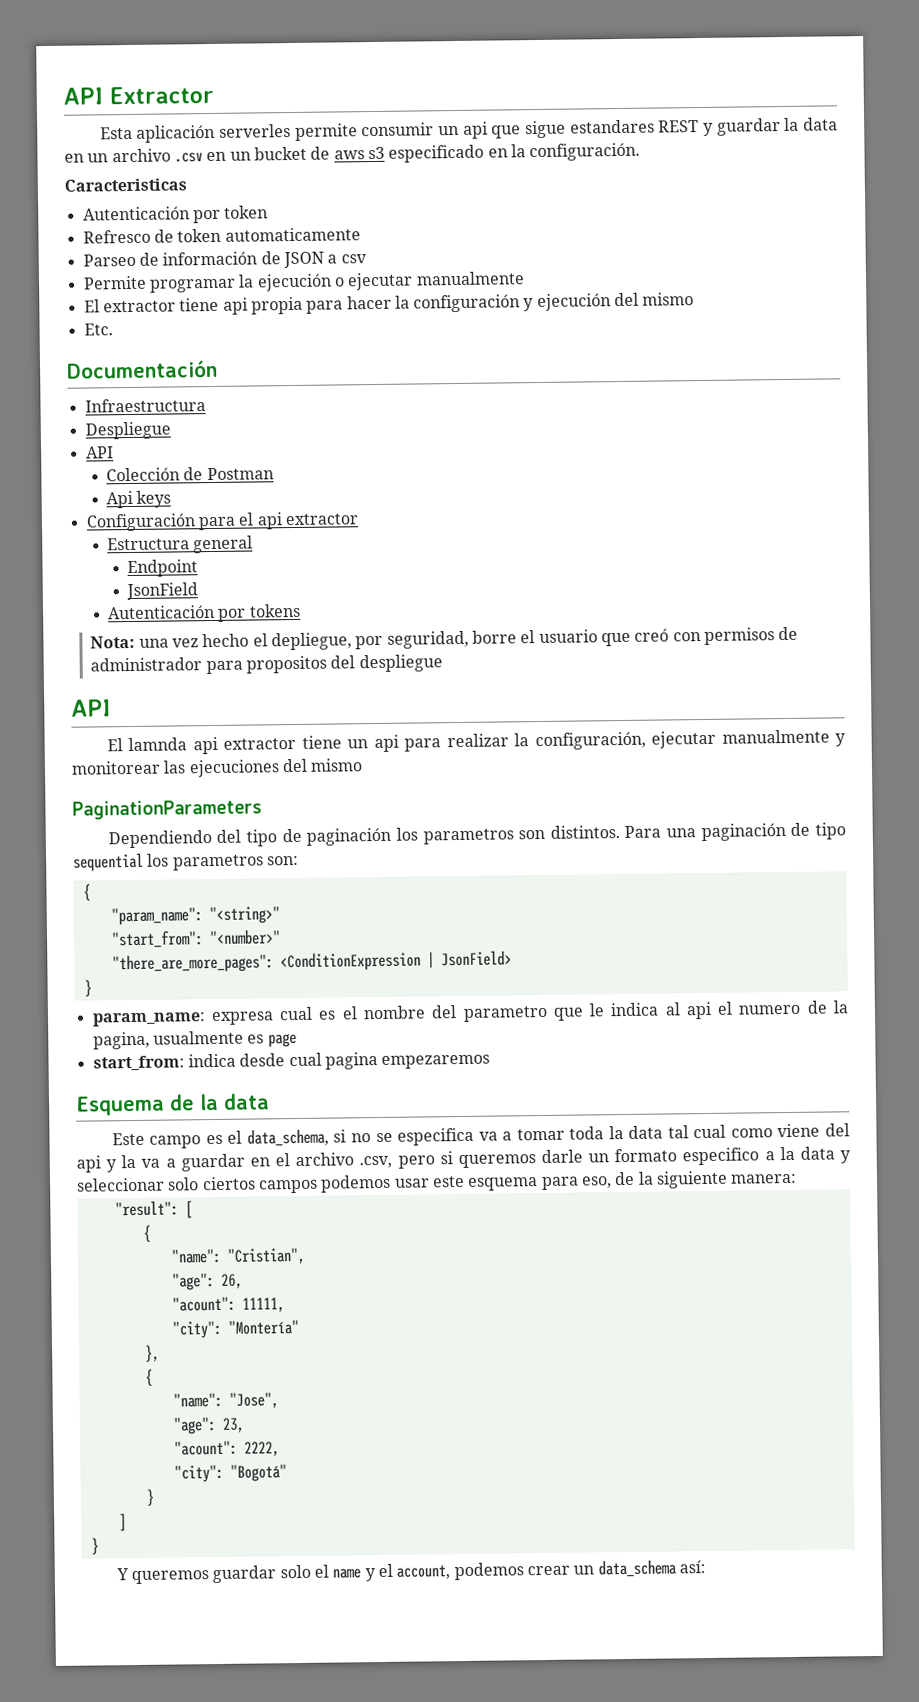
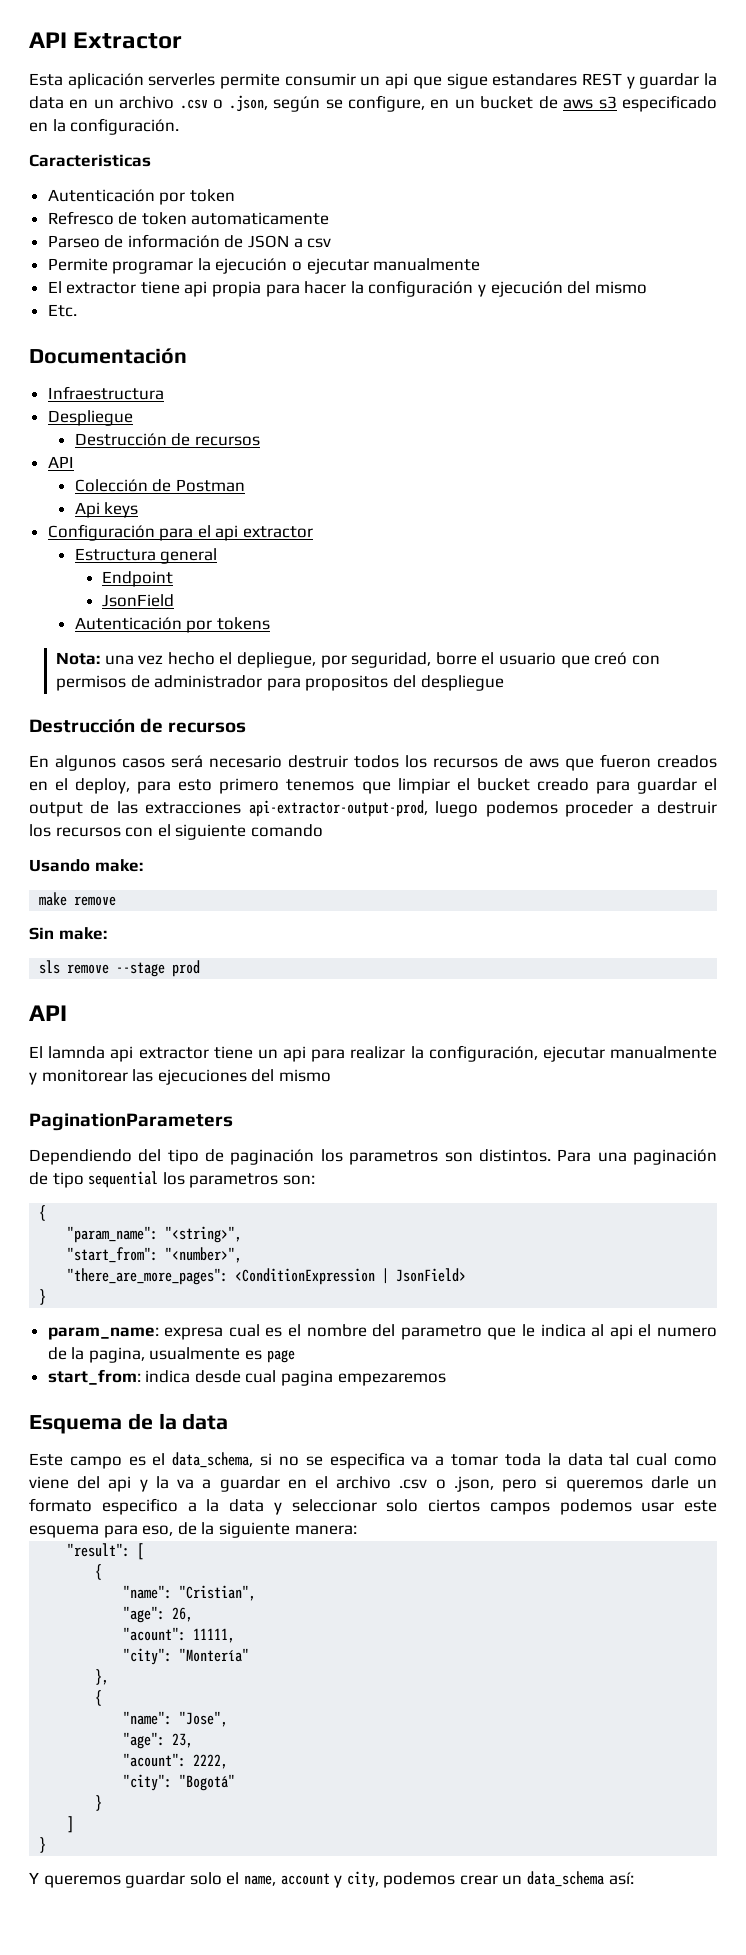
- Esta aplicación serverles permite consumir un api que sigue estandares REST y guardar la data en un archivo .csv en un bucket de aws s3 especificado en la configuración.
+ Esta aplicación serverles permite consumir un api que sigue estandares REST y guardar la data en un archivo .csv o .json, según se configure, en un bucket de aws s3 especificado en la configuración.
  Despliegue
+ Destrucción de recursos
  Nota: una vez hecho el depliegue, por seguridad, borre el usuario que creó con permisos de administrador para propositos del despliegue
+ Destrucción de recursos
+ En algunos casos será necesario destruir todos los recursos de aws que fueron creados en el deploy, para esto primero tenemos que limpiar el bucket creado para guardar el output de las extracciones api-extractor-output-prod, luego podemos proceder a destruir los recursos con el siguiente comando
+ Usando make:
+ make remove
+ Sin make:
+ sls remove --stage prod
- "param_name": "<string>"
+ "param_name": "<string>",
- "start_from": "<number>"
+ "start_from": "<number>",
- Este campo es el data_schema, si no se especifica va a tomar toda la data tal cual como viene del api y la va a guardar en el archivo .csv, pero si queremos darle un formato especifico a la data y seleccionar solo ciertos campos podemos usar este esquema para eso, de la siguiente manera:
+ Este campo es el data_schema, si no se especifica va a tomar toda la data tal cual como viene del api y la va a guardar en el archivo .csv o .json, pero si queremos darle un formato especifico a la data y seleccionar solo ciertos campos podemos usar este esquema para eso, de la siguiente manera:
- Y queremos guardar solo el name y el account, podemos crear un data_schema así:
+ Y queremos guardar solo el name, account y city, podemos crear un data_schema así:

